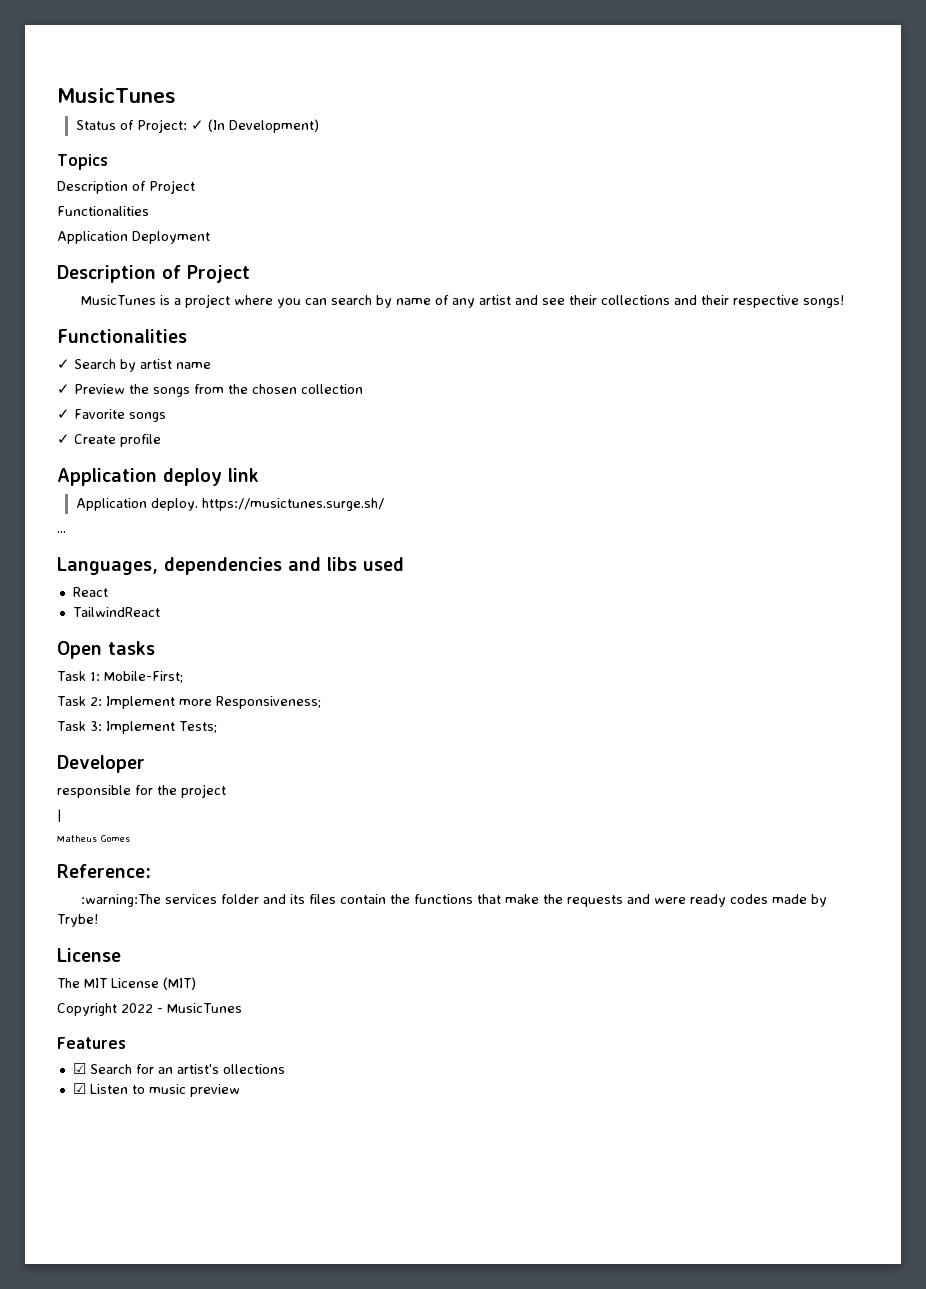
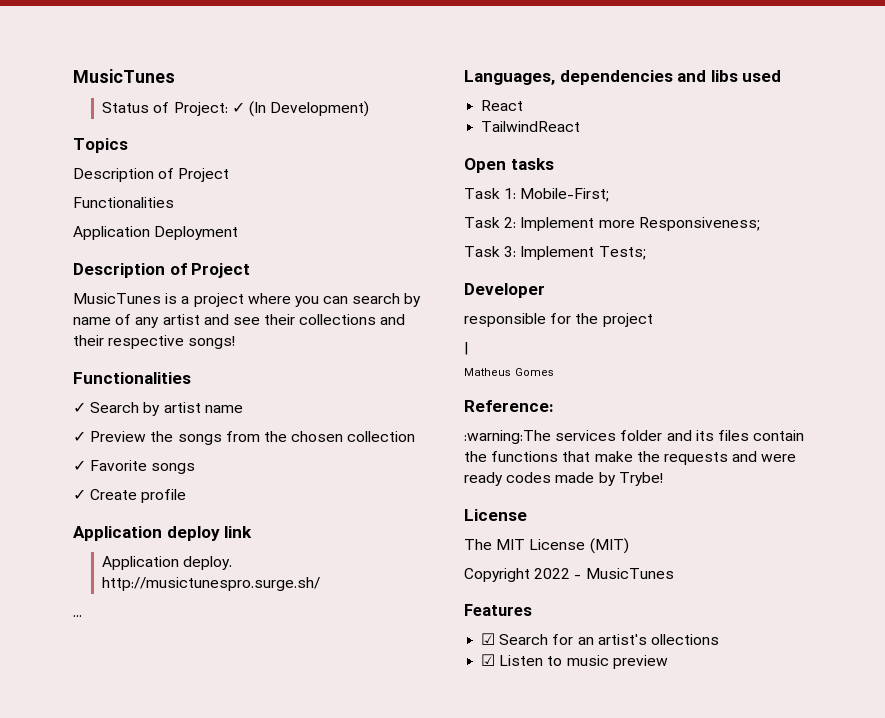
- Application deploy. https://musictunes.surge.sh/
+ Application deploy. http://musictunespro.surge.sh/

